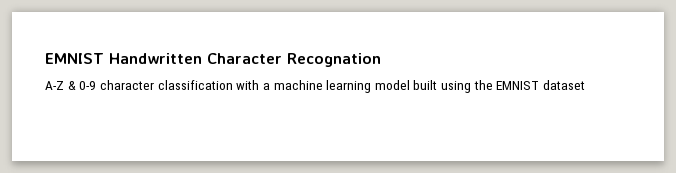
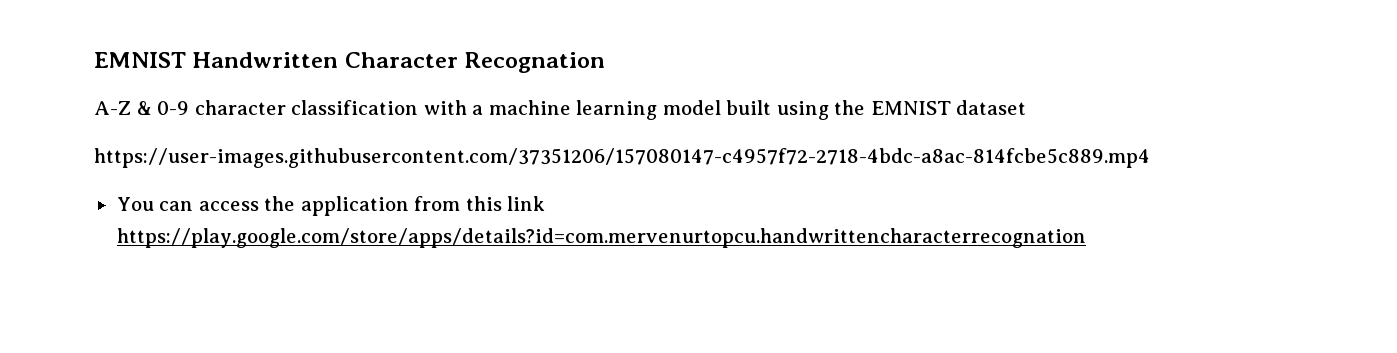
+ https://user-images.githubusercontent.com/37351206/157080147-c4957f72-2718-4bdc-a8ac-814fcbe5c889.mp4
+ You can access the application from this link https://play.google.com/store/apps/details?id=com.mervenurtopcu.handwrittencharacterrecognation

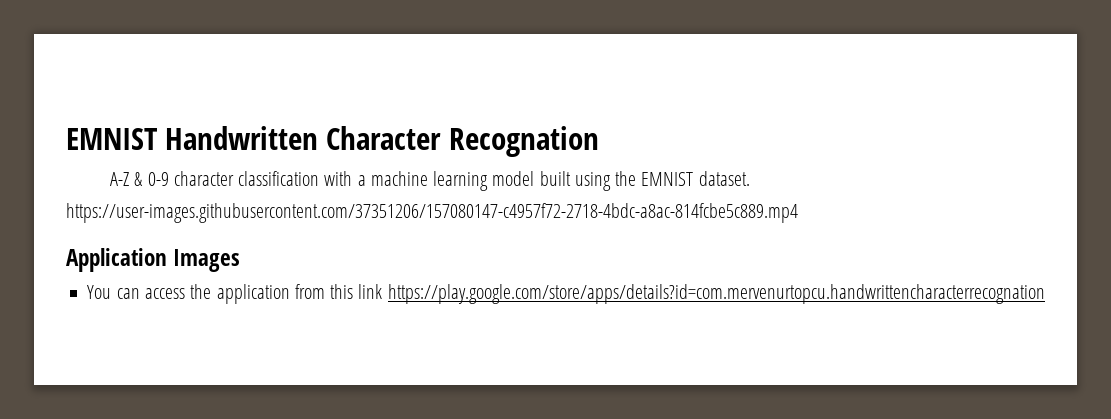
- A-Z & 0-9 character classification with a machine learning model built using the EMNIST dataset
+ A-Z & 0-9 character classification with a machine learning model built using the EMNIST dataset.
+ Application Images

